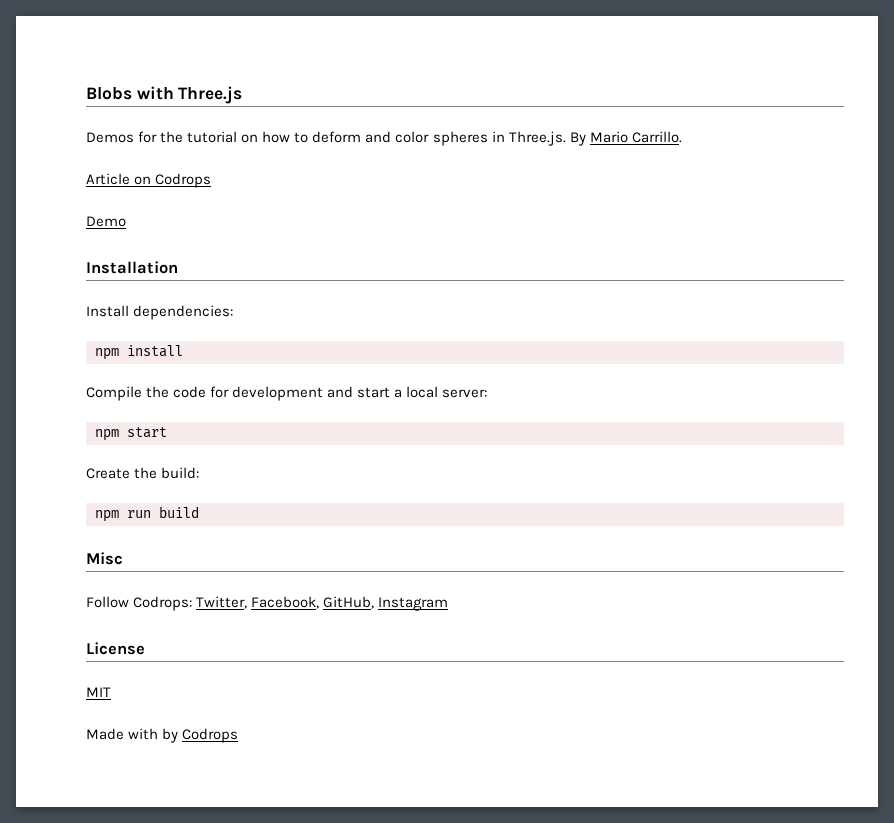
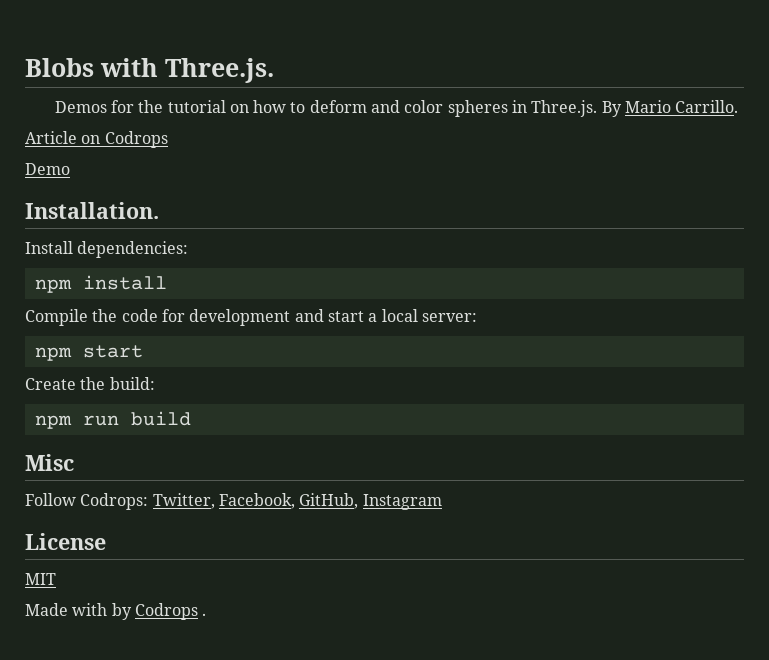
- Blobs with Three.js
+ Blobs with Three.js.
- Installation
+ Installation.
- Made with by Codrops
+ Made with by Codrops .

